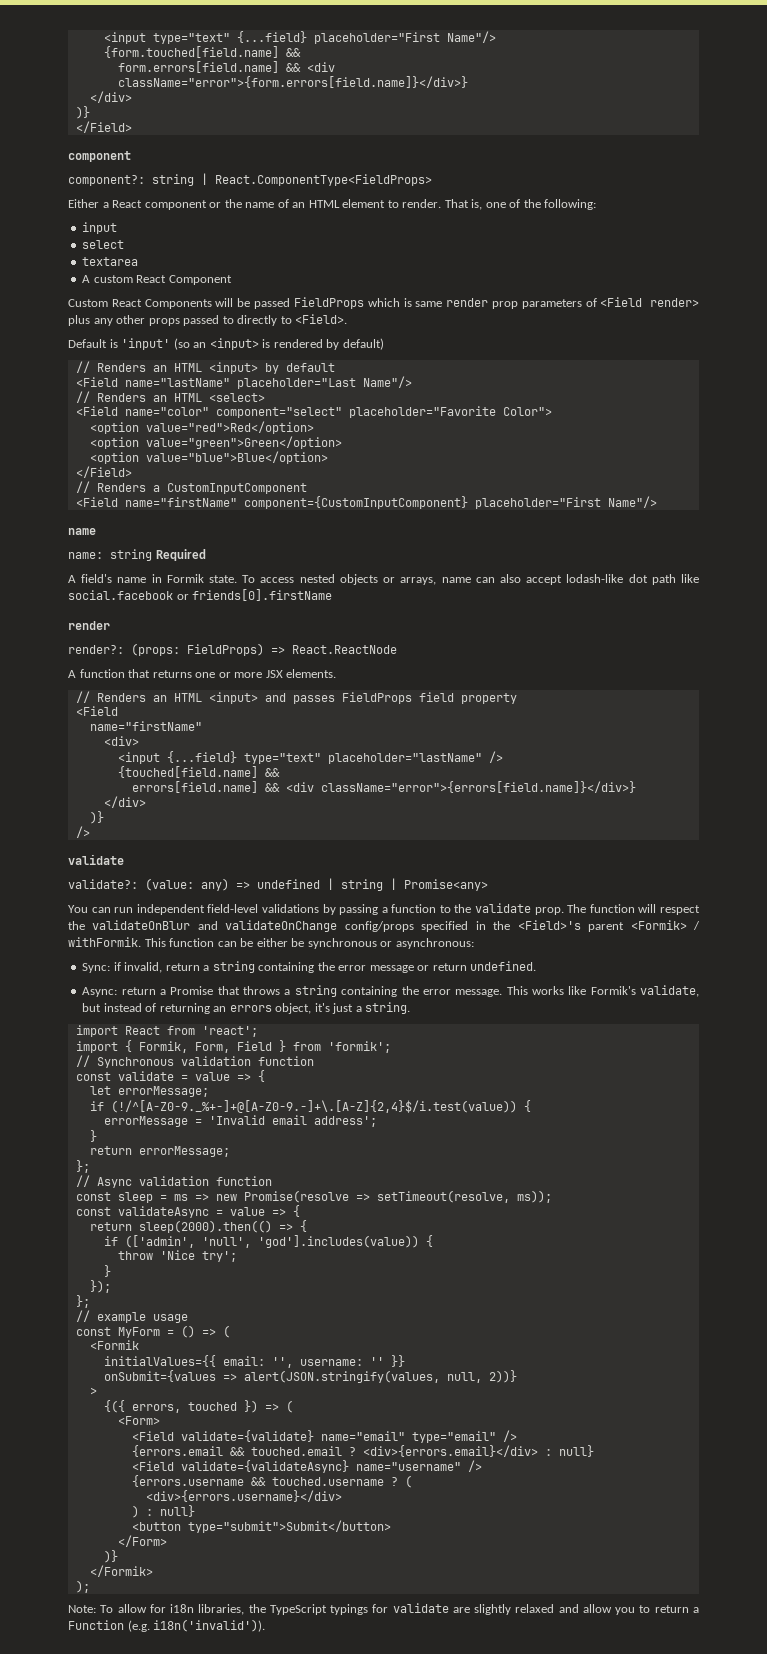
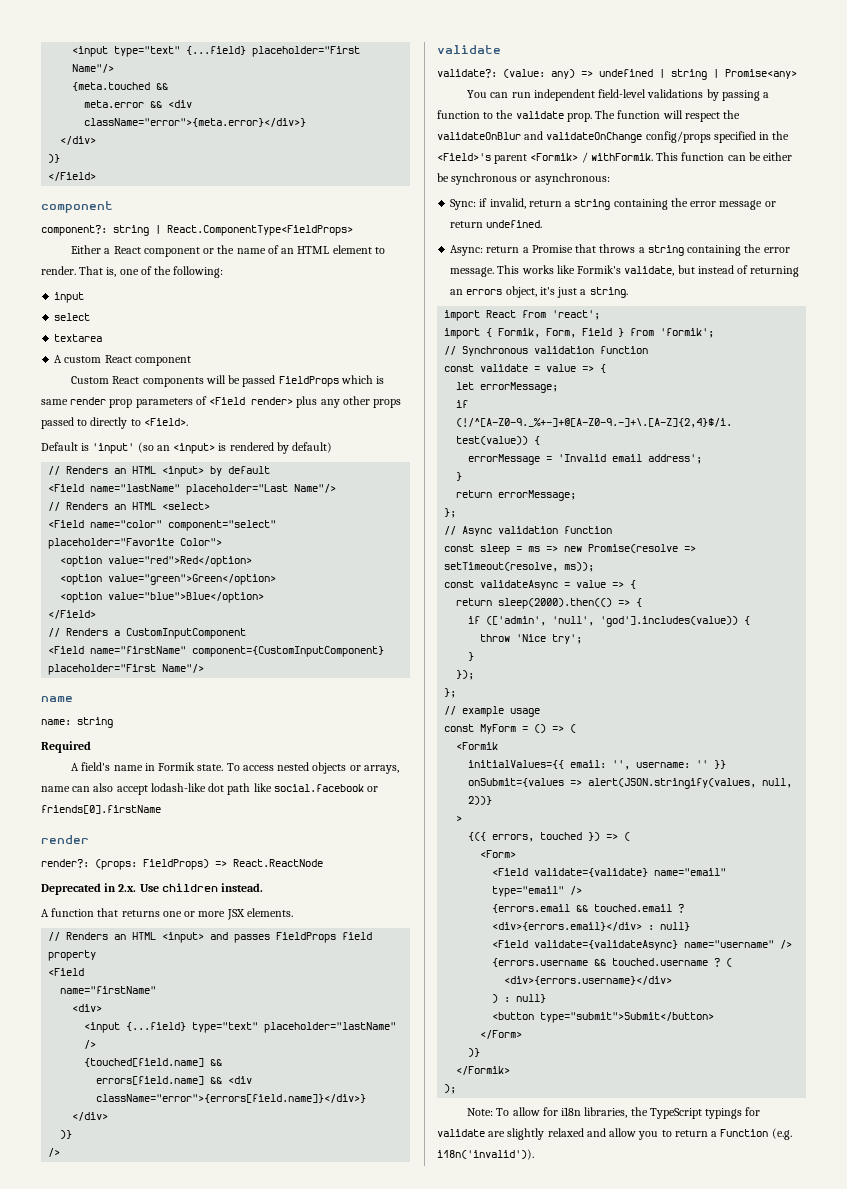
- {form.touched[field.name] &&
- form.errors[field.name] && <div className="error">{form.errors[field.name]}</div>}
+ {meta.touched &&
+ meta.error && <div className="error">{meta.error}</div>}
- A custom React Component
+ A custom React component
- Custom React Components will be passed FieldProps which is same render prop parameters of <Field render> plus any other props passed to directly to <Field>.
+ Custom React components will be passed FieldProps which is same render prop parameters of <Field render> plus any other props passed to directly to <Field>.
- name: string Required
+ name: string
+ Required
+ Deprecated in 2.x. Use children instead.

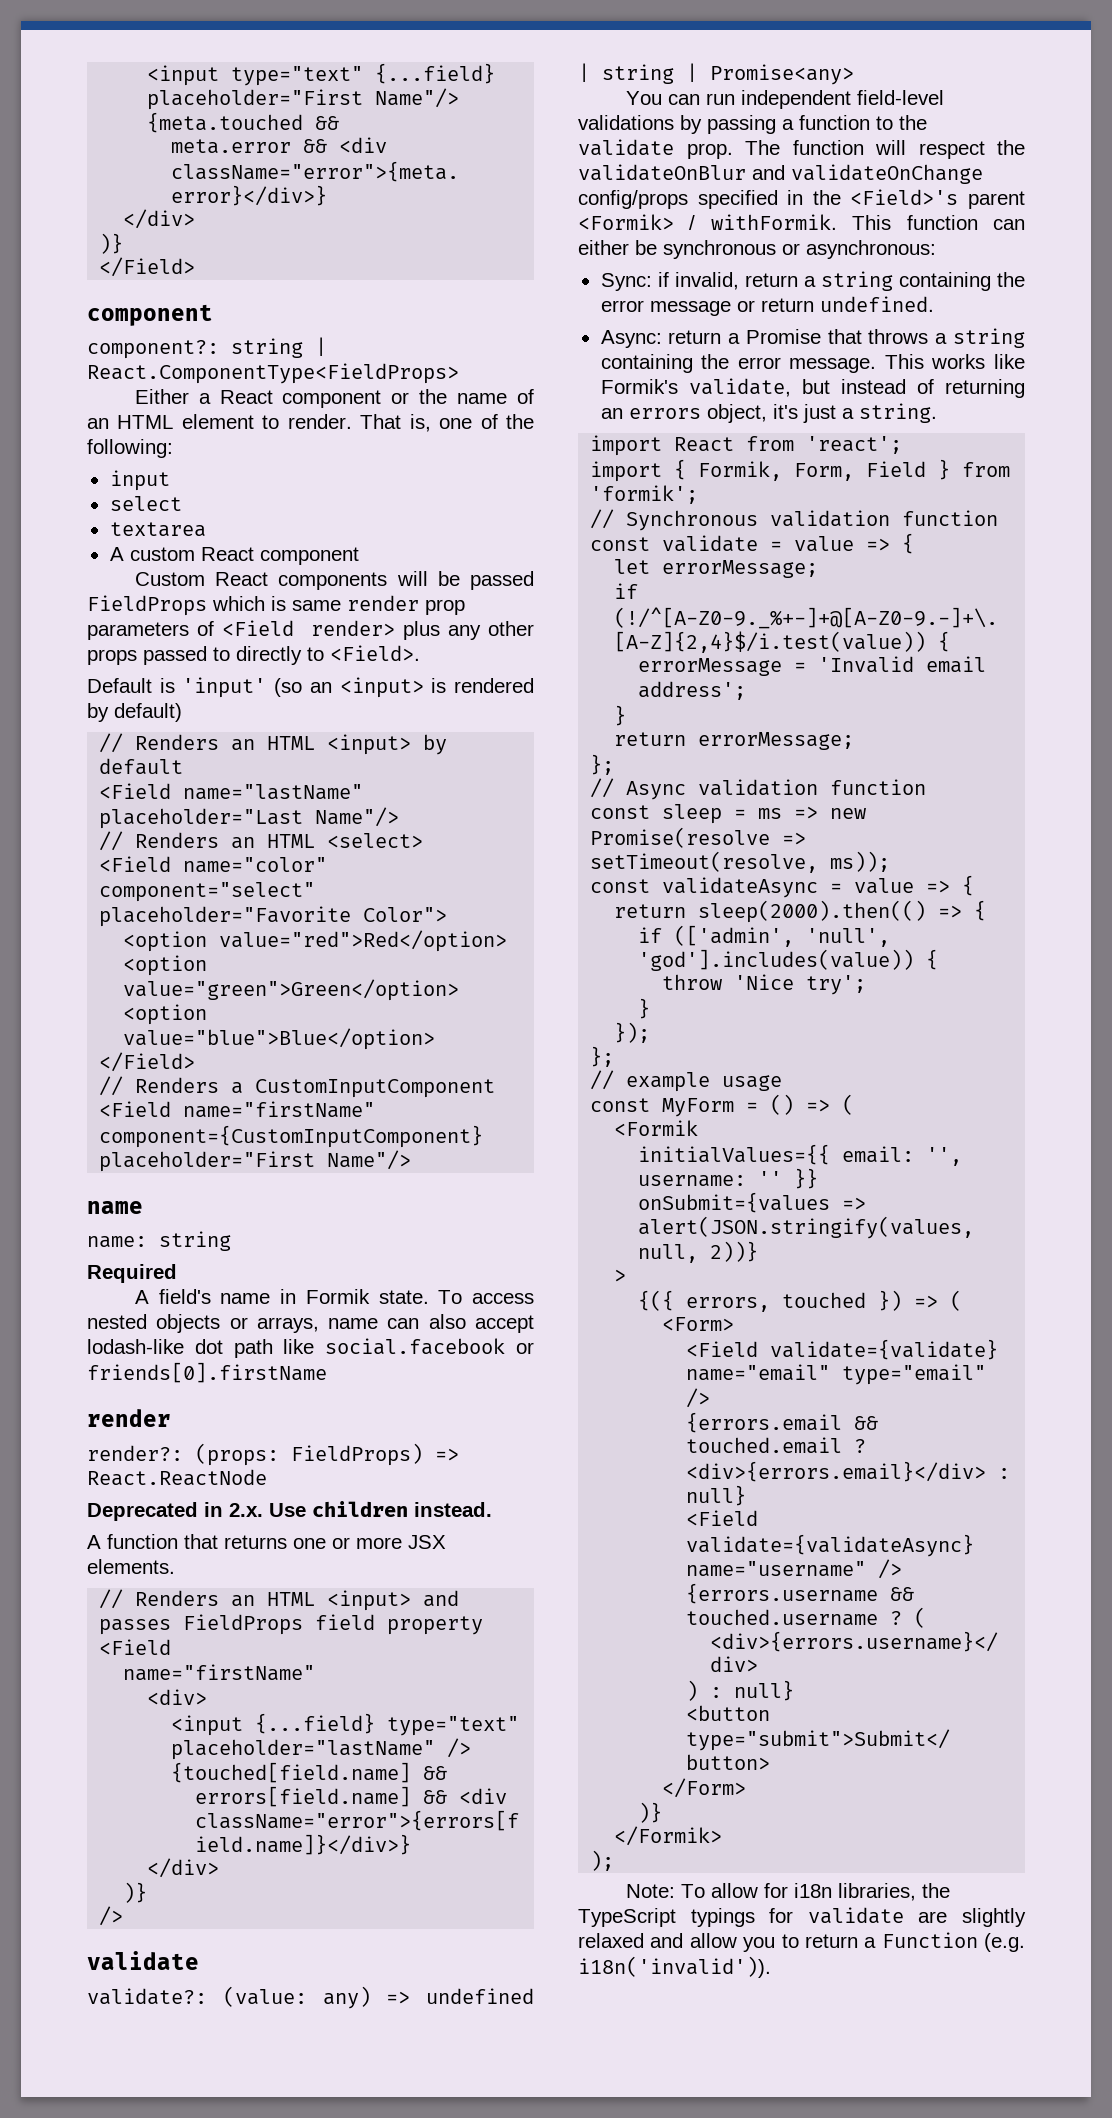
- This function can be either be synchronous or asynchronous:
+ This function can either be synchronous or asynchronous:

